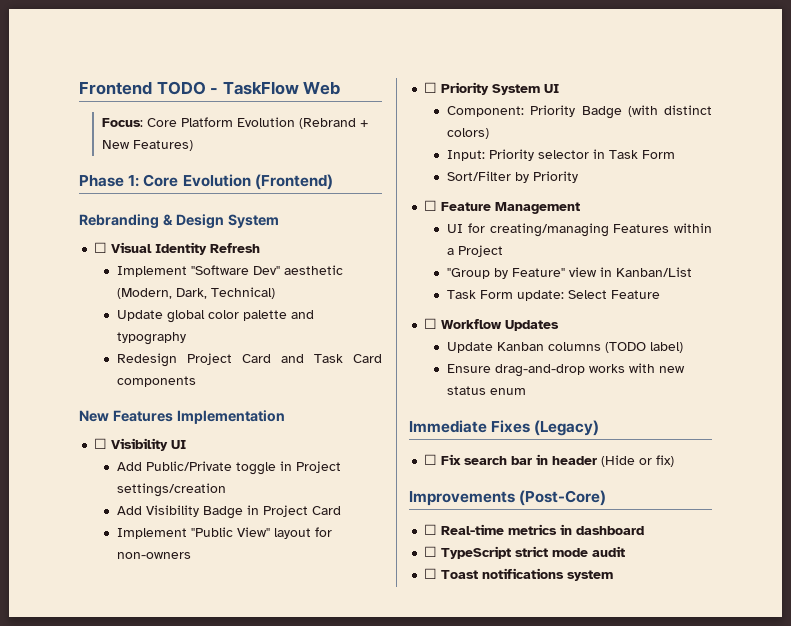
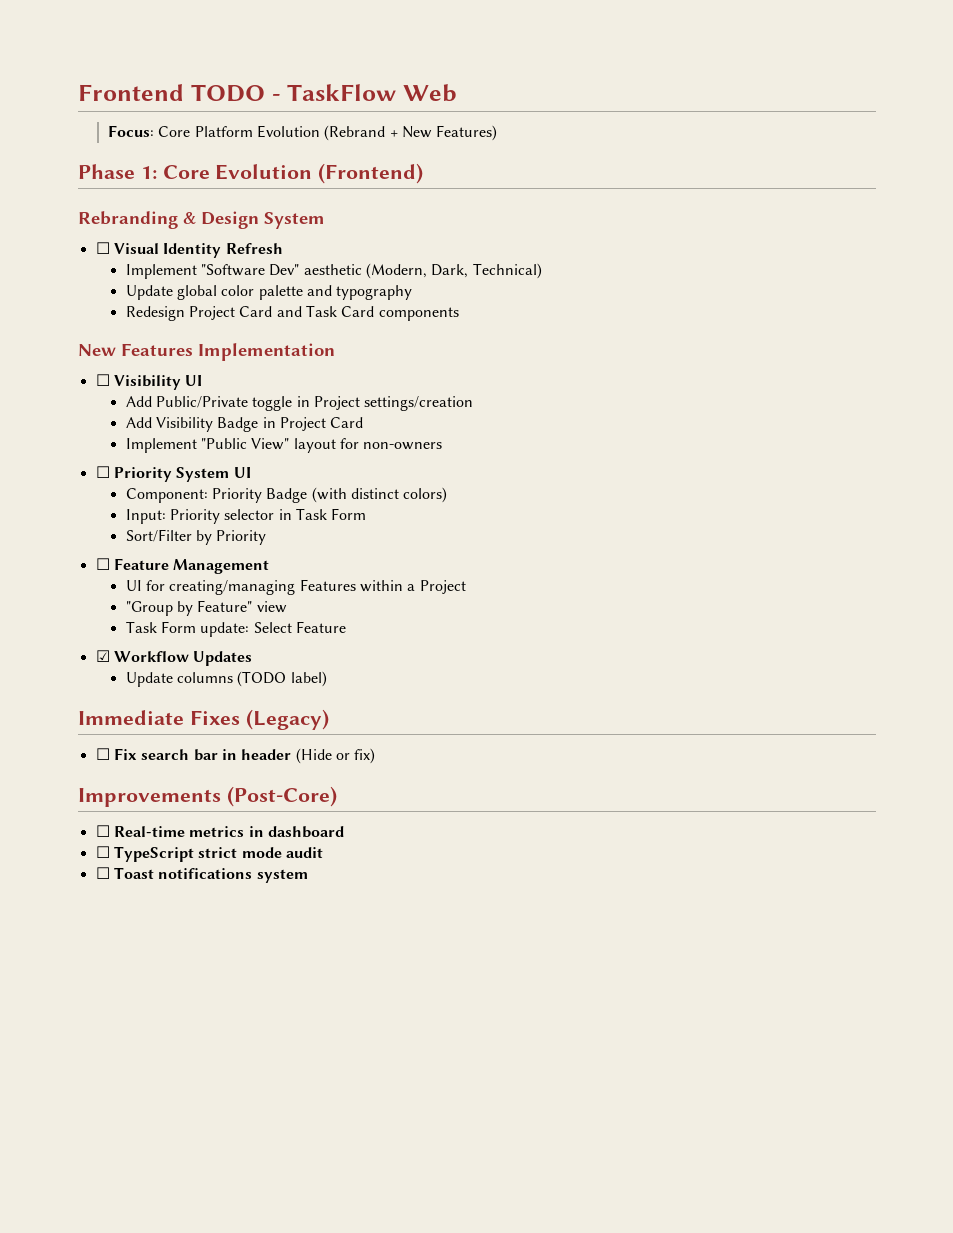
- "Group by Feature" view in Kanban/List
+ "Group by Feature" view
- ☐ Workflow Updates
+ ☑ Workflow Updates
- Update Kanban columns (TODO label)
+ Update columns (TODO label)
- Ensure drag-and-drop works with new status enum

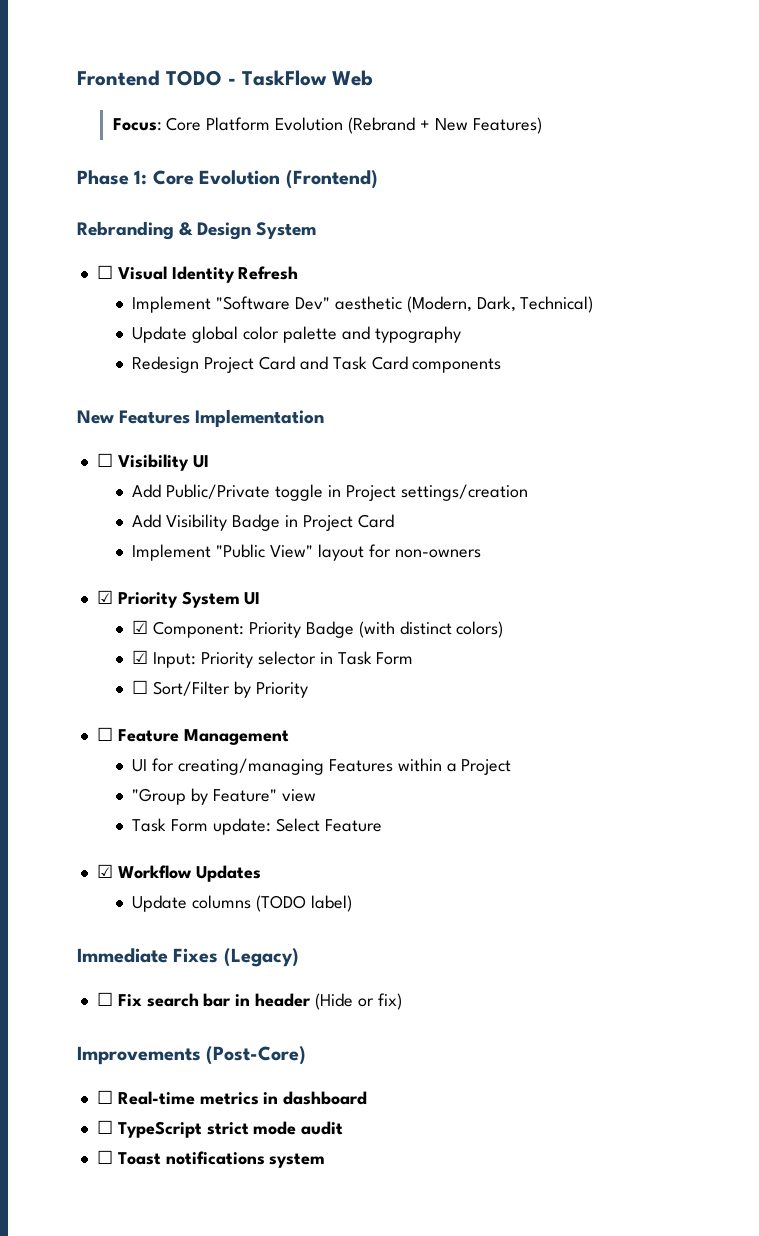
- ☐ Priority System UI
+ ☑ Priority System UI
- Component: Priority Badge (with distinct colors)
+ ☑ Component: Priority Badge (with distinct colors)
- Input: Priority selector in Task Form
+ ☑ Input: Priority selector in Task Form
- Sort/Filter by Priority
+ ☐ Sort/Filter by Priority

